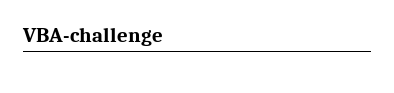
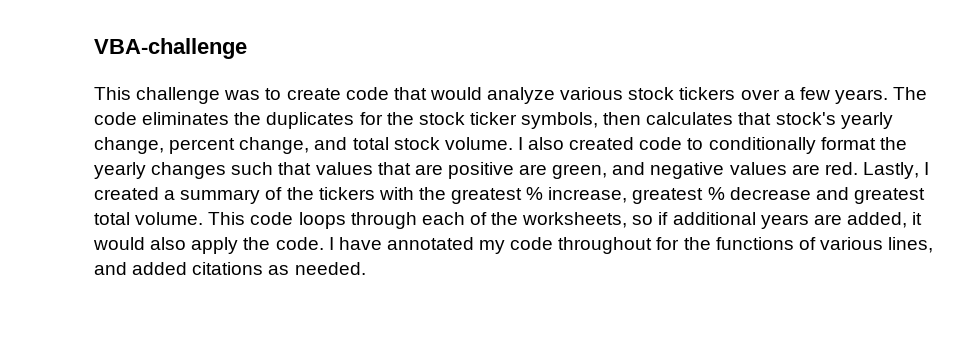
+ This challenge was to create code that would analyze various stock tickers over a few years. The code eliminates the duplicates for the stock ticker symbols, then calculates that stock's yearly change, percent change, and total stock volume. I also created code to conditionally format the yearly changes such that values that are positive are green, and negative values are red. Lastly, I created a summary of the tickers with the greatest % increase, greatest % decrease and greatest total volume. This code loops through each of the worksheets, so if additional years are added, it would also apply the code. I have annotated my code throughout for the functions of various lines, and added citations as needed.

